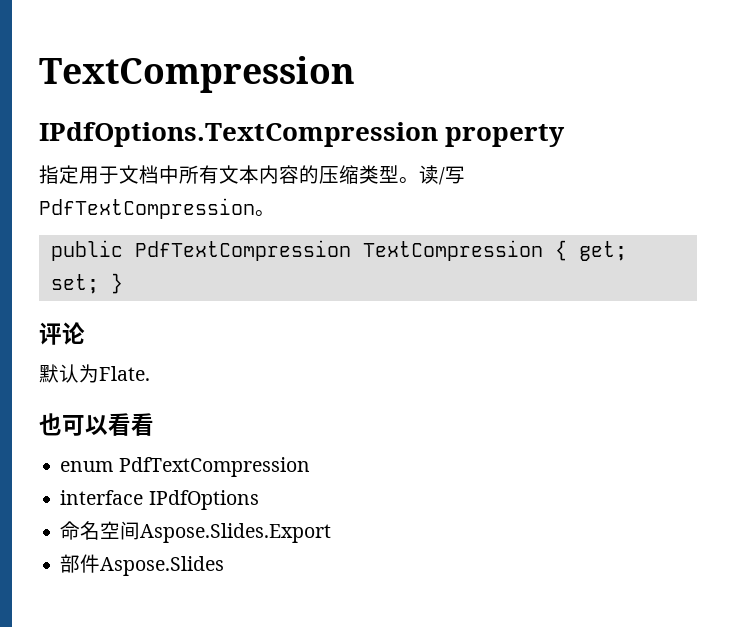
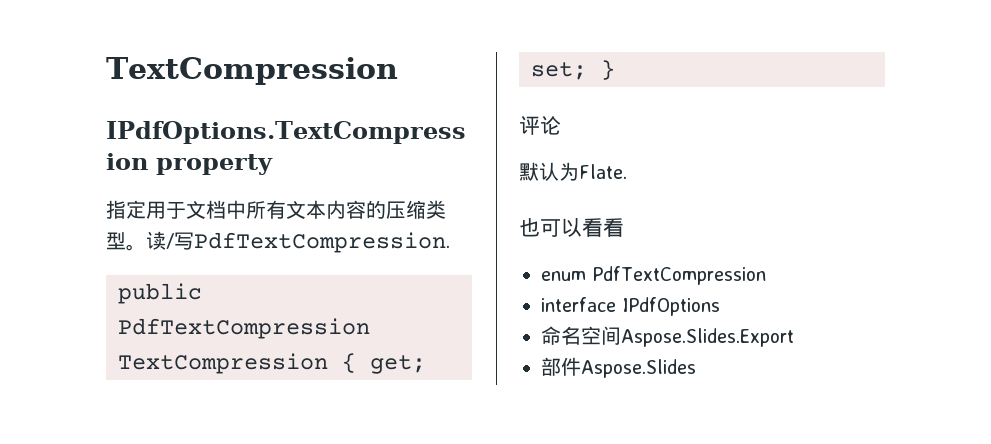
- 读/写PdfTextCompression。
+ 读/写PdfTextCompression.

